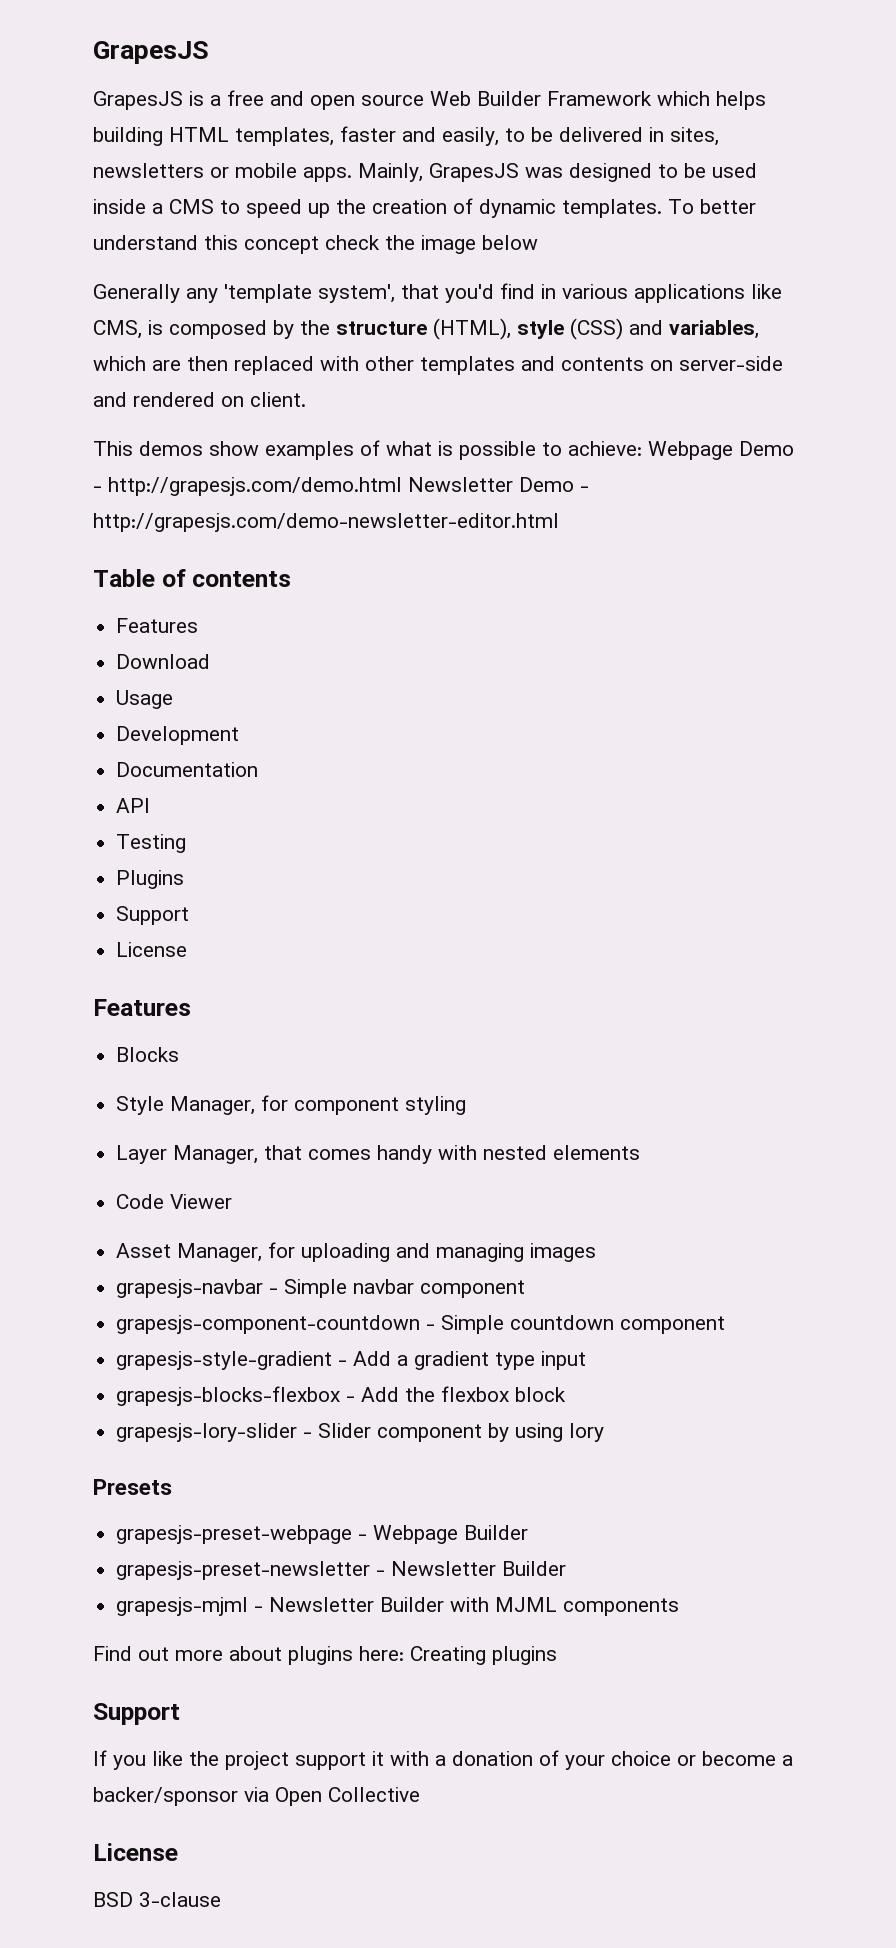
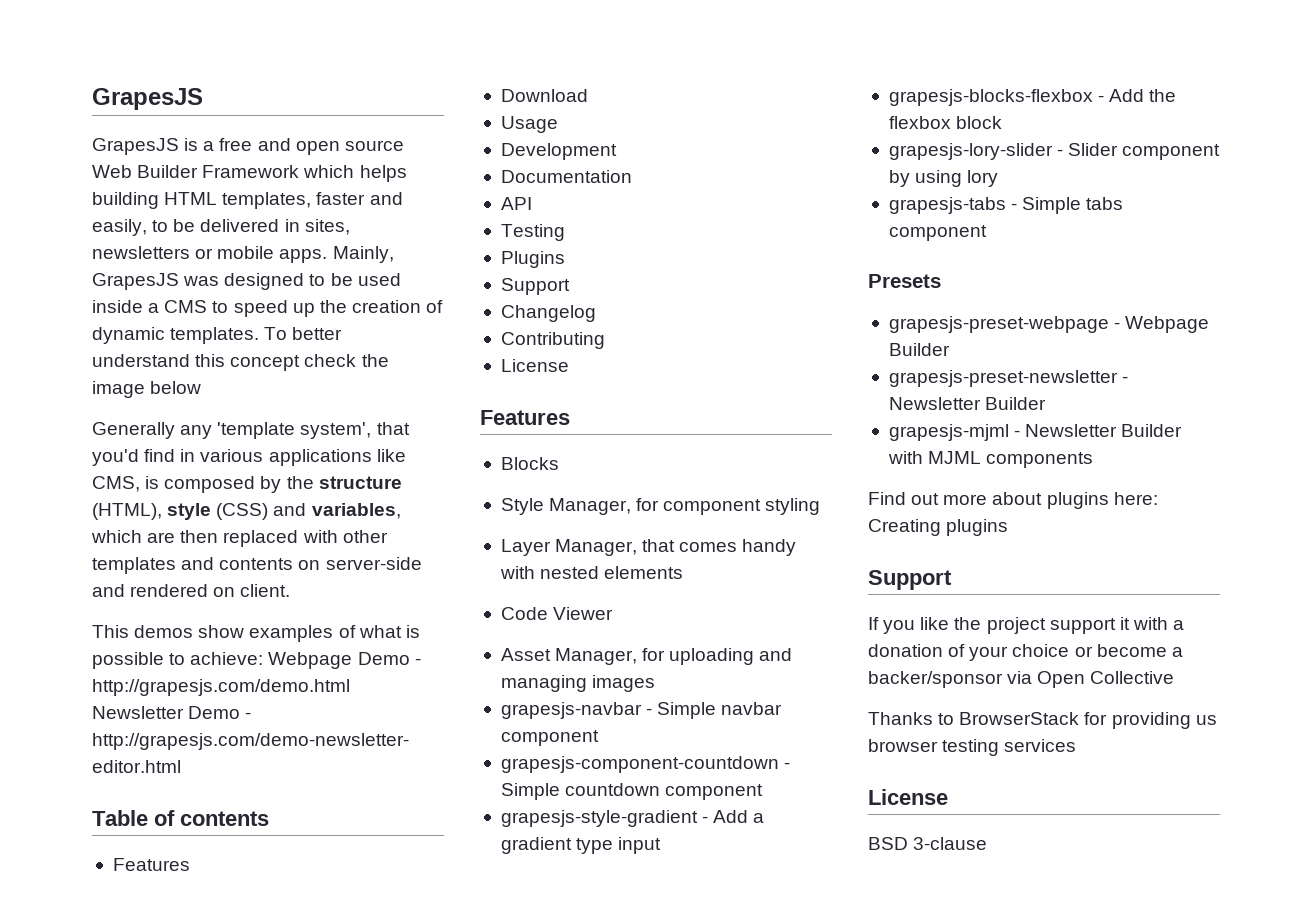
+ Changelog
+ Contributing
+ grapesjs-tabs - Simple tabs component
+ Thanks to BrowserStack for providing us browser testing services

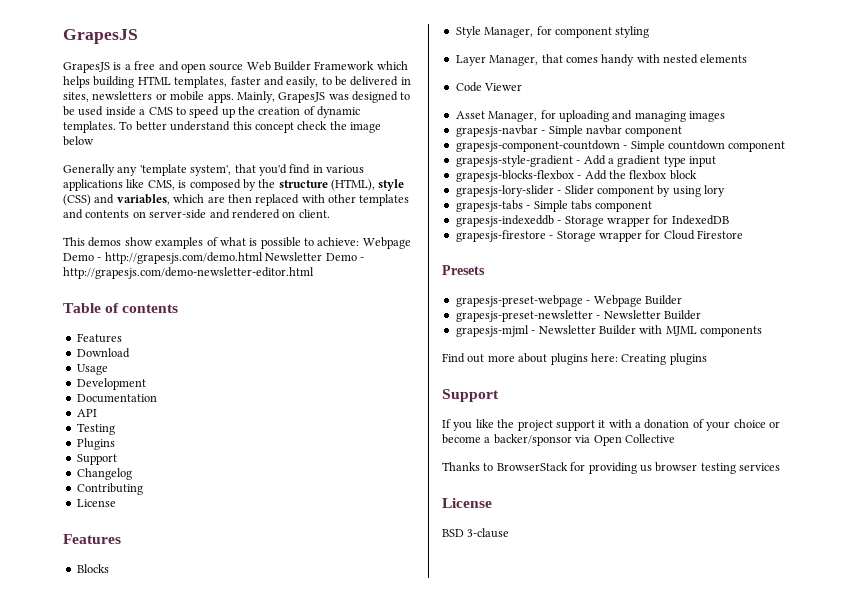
+ grapesjs-indexeddb - Storage wrapper for IndexedDB
+ grapesjs-firestore - Storage wrapper for Cloud Firestore

